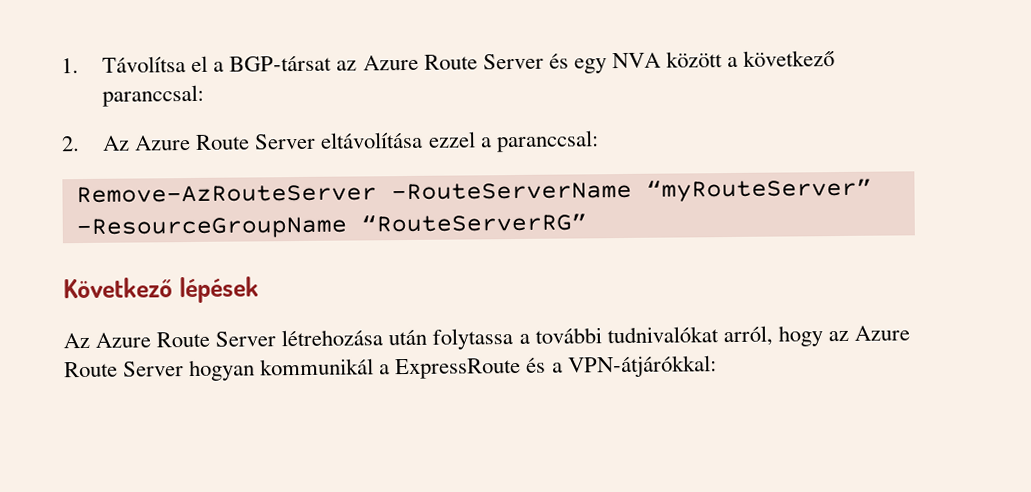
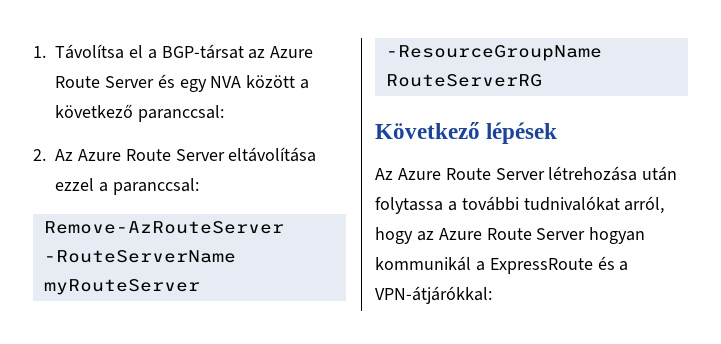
- Remove-AzRouteServer -RouteServerName “myRouteServer” -ResourceGroupName “RouteServerRG”
+ Remove-AzRouteServer -RouteServerName myRouteServer -ResourceGroupName RouteServerRG

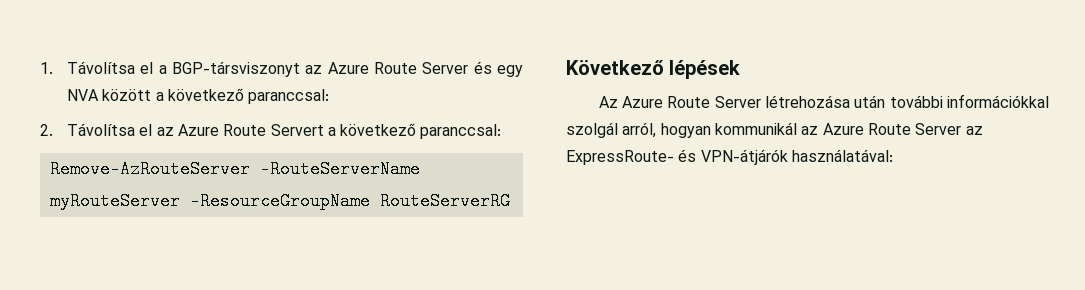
- 1. Távolítsa el a BGP-társat az Azure Route Server és egy NVA között a következő paranccsal:
+ 1. Távolítsa el a BGP-társviszonyt az Azure Route Server és egy NVA között a következő paranccsal:
- 2. Az Azure Route Server eltávolítása ezzel a paranccsal:
+ 2. Távolítsa el az Azure Route Servert a következő paranccsal:
- Az Azure Route Server létrehozása után folytassa a további tudnivalókat arról, hogy az Azure Route Server hogyan kommunikál a ExpressRoute és a VPN-átjárókkal:
+ Az Azure Route Server létrehozása után további információkkal szolgál arról, hogyan kommunikál az Azure Route Server az ExpressRoute- és VPN-átjárók használatával:

